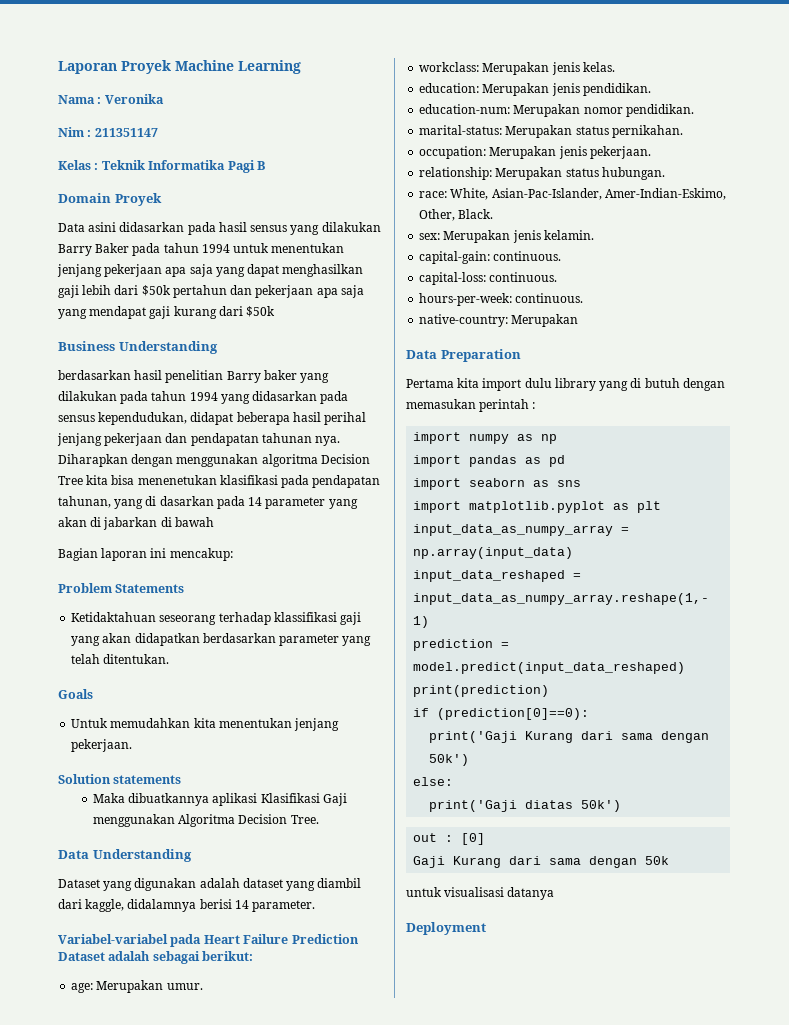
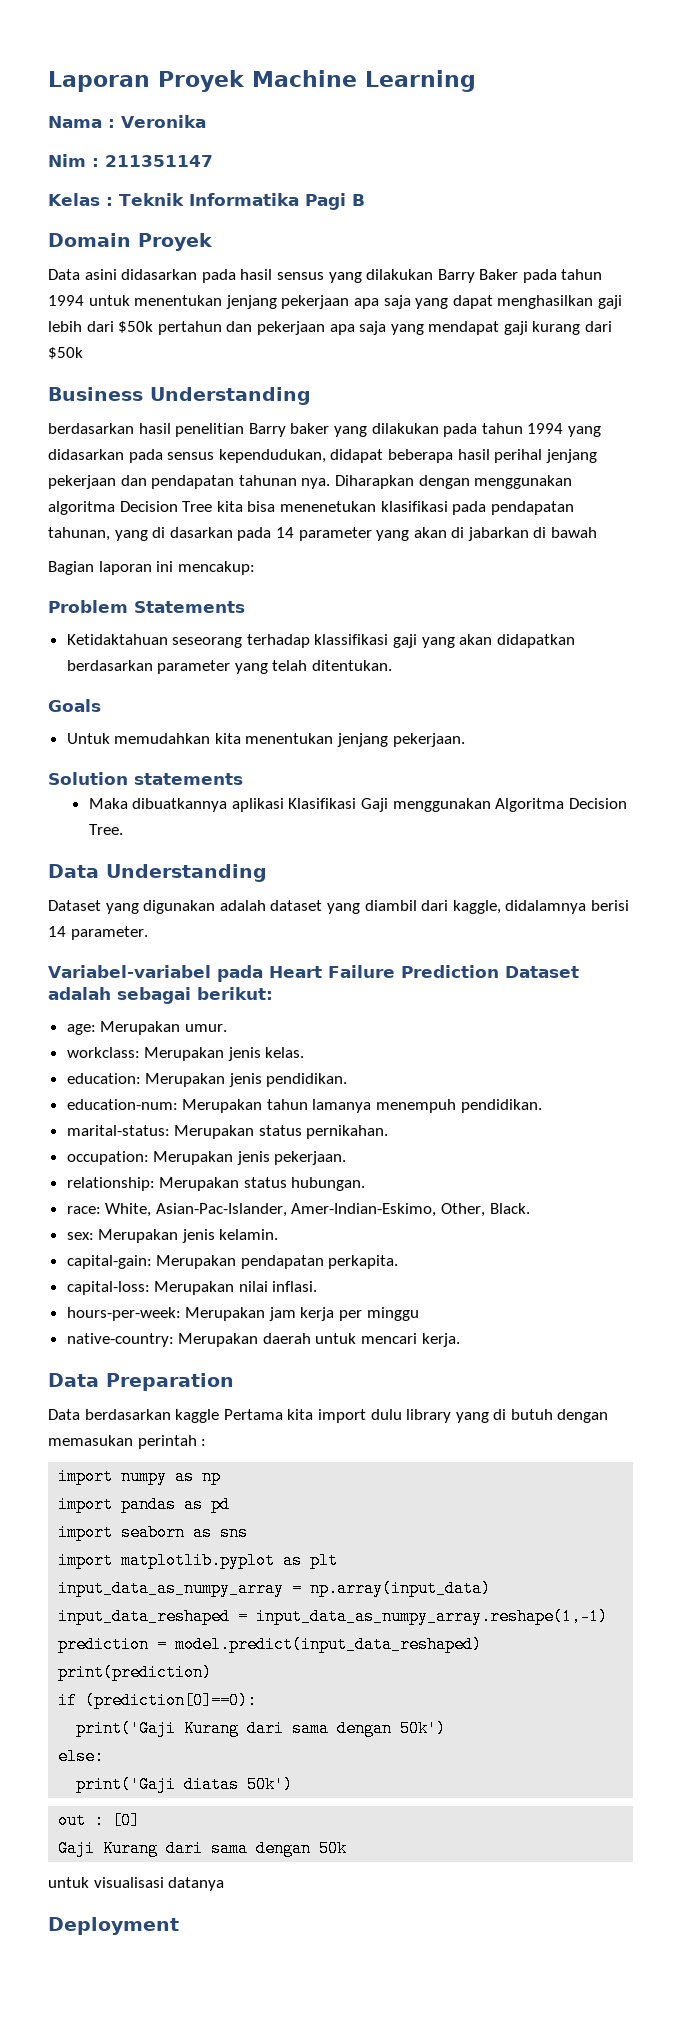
- education-num: Merupakan nomor pendidikan.
+ education-num: Merupakan tahun lamanya menempuh pendidikan.
- capital-gain: continuous.
- capital-loss: continuous.
- hours-per-week: continuous.
- native-country: Merupakan
+ capital-gain: Merupakan pendapatan perkapita.
+ capital-loss: Merupakan nilai inflasi.
+ hours-per-week: Merupakan jam kerja per minggu
+ native-country: Merupakan daerah untuk mencari kerja.
- Pertama kita import dulu library yang di butuh dengan memasukan perintah :
+ Data berdasarkan kaggle Pertama kita import dulu library yang di butuh dengan memasukan perintah :

